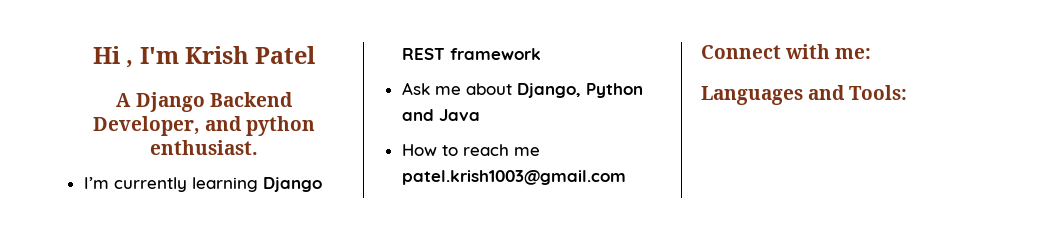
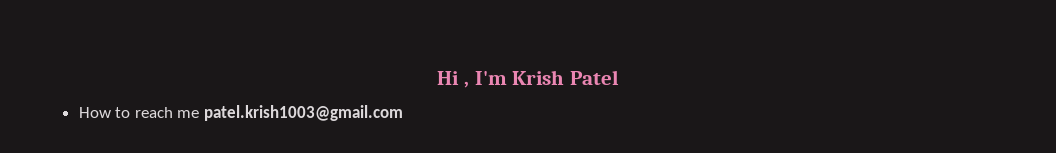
- A Django Backend Developer, and python enthusiast.
- I’m currently learning Django REST framework
- Ask me about Django, Python and Java
- Connect with me:
- Languages and Tools:

